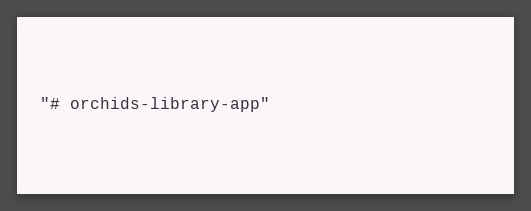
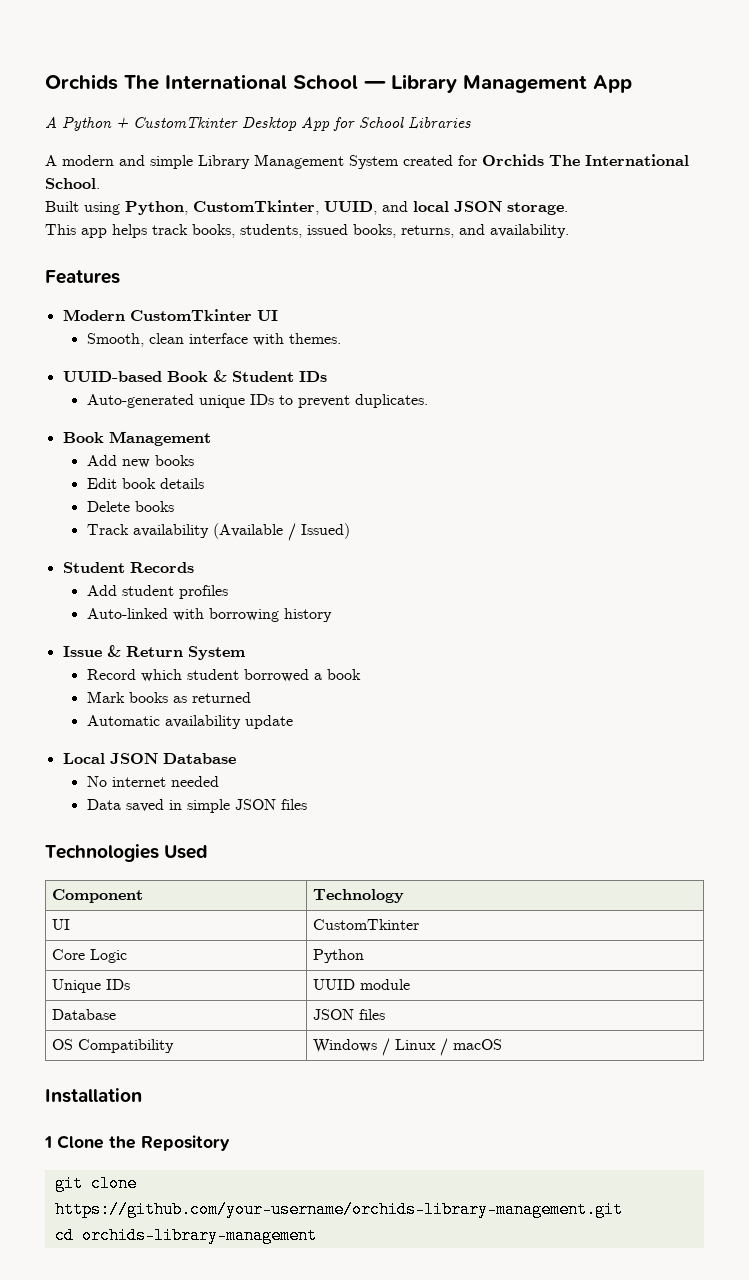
- "# orchids-library-app"
+ Orchids The International School — Library Management App
+ A Python + CustomTkinter Desktop App for School Libraries
+ A modern and simple Library Management System created for Orchids The International School.
+ Built using Python, CustomTkinter, UUID, and local JSON storage.
+ This app helps track books, students, issued books, returns, and availability.
+ Features
+ Modern CustomTkinter UI
+ Smooth, clean interface with themes.
+ UUID-based Book & Student IDs
+ Auto-generated unique IDs to prevent duplicates.
+ Book Management
+ Add new books
+ Edit book details
+ Delete books
+ Track availability (Available / Issued)
+ Student Records
+ Add student profiles
+ Auto-linked with borrowing history
+ Issue & Return System
+ Record which student borrowed a book
+ Mark books as returned
+ Automatic availability update
+ Local JSON Database
+ No internet needed
+ Data saved in simple JSON files
+ Technologies Used
+ Component | Technology
+ UI | CustomTkinter
+ Core Logic | Python
+ Unique IDs | UUID module
+ Database | JSON files
+ OS Compatibility | Windows / Linux / macOS
+ Installation
+ 1 Clone the Repository
+ git clone https://github.com/your-username/orchids-library-management.git
+ cd orchids-library-management

